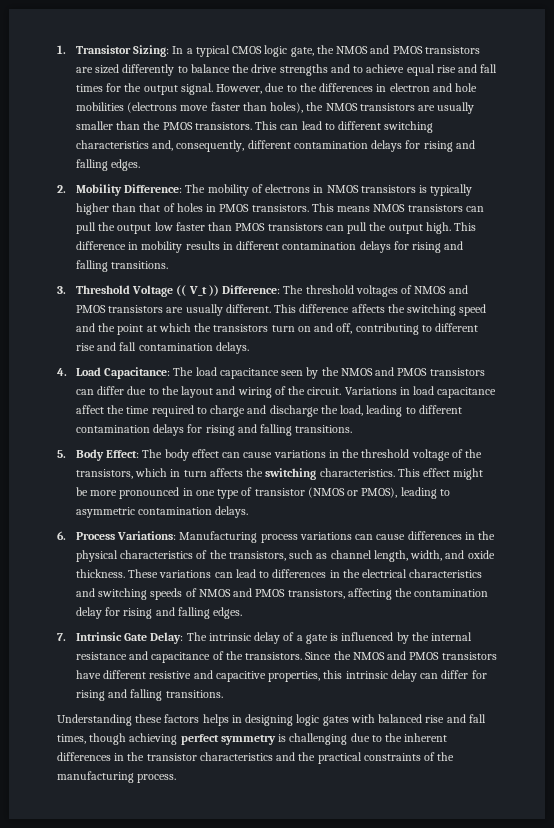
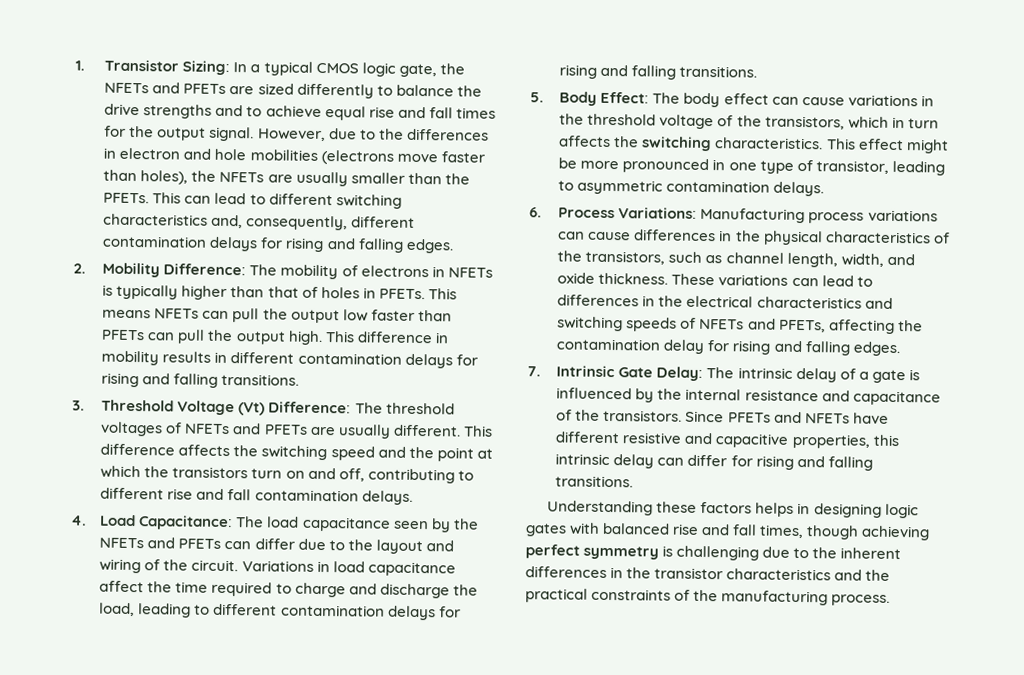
- 1. Transistor Sizing: In a typical CMOS logic gate, the NMOS and PMOS transistors are sized differently to balance the drive strengths and to achieve equal rise and fall times for the output signal.
+ 1. Transistor Sizing: In a typical CMOS logic gate, the NFETs and PFETs are sized differently to balance the drive strengths and to achieve equal rise and fall times for the output signal.
- However, due to the differences in electron and hole mobilities (electrons move faster than holes), the NMOS transistors are usually smaller than the PMOS transistors.
+ However, due to the differences in electron and hole mobilities (electrons move faster than holes), the NFETs are usually smaller than the PFETs.
- 2. Mobility Difference: The mobility of electrons in NMOS transistors is typically higher than that of holes in PMOS transistors. This means NMOS transistors can pull the output low faster than PMOS transistors can pull the output high.
+ 2. Mobility Difference: The mobility of electrons in NFETs is typically higher than that of holes in PFETs. This means NFETs can pull the output low faster than PFETs can pull the output high.
- 3. Threshold Voltage (( V_t )) Difference: The threshold voltages of NMOS and PMOS transistors are usually different.
+ 3. Threshold Voltage (Vt) Difference: The threshold voltages of NFETs and PFETs are usually different.
- 4. Load Capacitance: The load capacitance seen by the NMOS and PMOS transistors can differ due to the layout and wiring of the circuit.
+ 4. Load Capacitance: The load capacitance seen by the NFETs and PFETs can differ due to the layout and wiring of the circuit.
- This effect might be more pronounced in one type of transistor (NMOS or PMOS), leading to asymmetric contamination delays.
+ This effect might be more pronounced in one type of transistor, leading to asymmetric contamination delays.
- These variations can lead to differences in the electrical characteristics and switching speeds of NMOS and PMOS transistors, affecting the contamination delay for rising and falling edges.
+ These variations can lead to differences in the electrical characteristics and switching speeds of NFETs and PFETs, affecting the contamination delay for rising and falling edges.
- Since the NMOS and PMOS transistors have different resistive and capacitive properties, this intrinsic delay can differ for rising and falling transitions.
+ Since PFETs and NFETs have different resistive and capacitive properties, this intrinsic delay can differ for rising and falling transitions.

